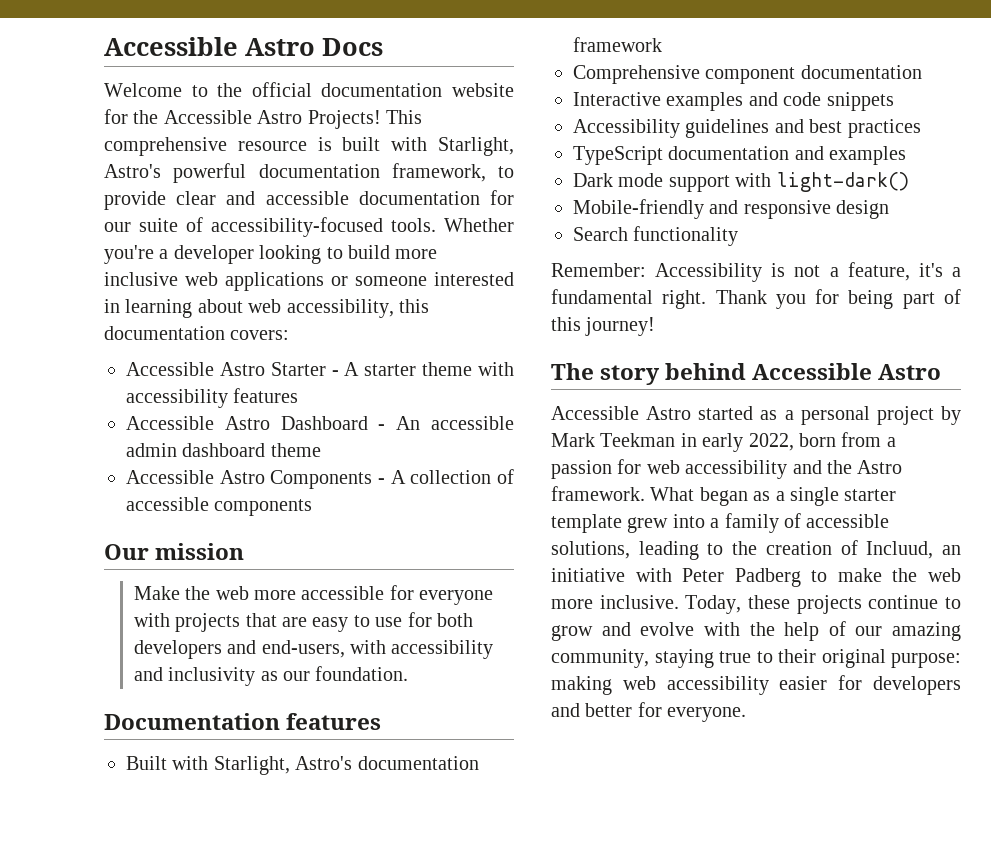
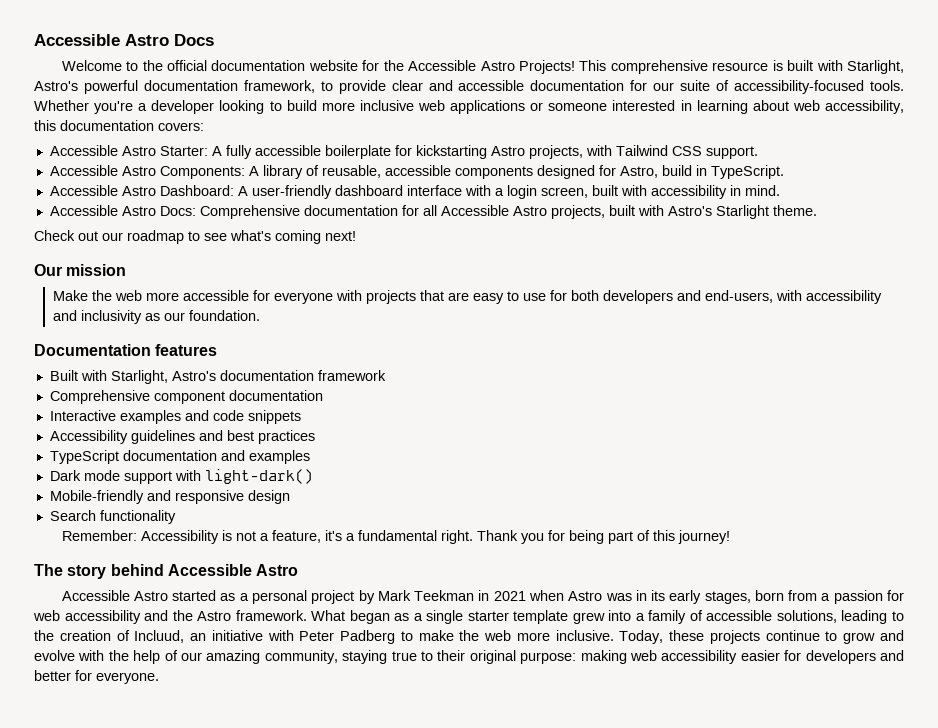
- Accessible Astro Starter - A starter theme with accessibility features
- Accessible Astro Dashboard - An accessible admin dashboard theme
- Accessible Astro Components - A collection of accessible components
+ Accessible Astro Starter: A fully accessible boilerplate for kickstarting Astro projects, with Tailwind CSS support.
+ Accessible Astro Components: A library of reusable, accessible components designed for Astro, build in TypeScript.
+ Accessible Astro Dashboard: A user-friendly dashboard interface with a login screen, built with accessibility in mind.
+ Accessible Astro Docs: Comprehensive documentation for all Accessible Astro projects, built with Astro's Starlight theme.
+ Check out our roadmap to see what's coming next!
- Accessible Astro started as a personal project by Mark Teekman in early 2022, born from a passion for web accessibility and the Astro framework.
+ Accessible Astro started as a personal project by Mark Teekman in 2021 when Astro was in its early stages, born from a passion for web accessibility and the Astro framework.

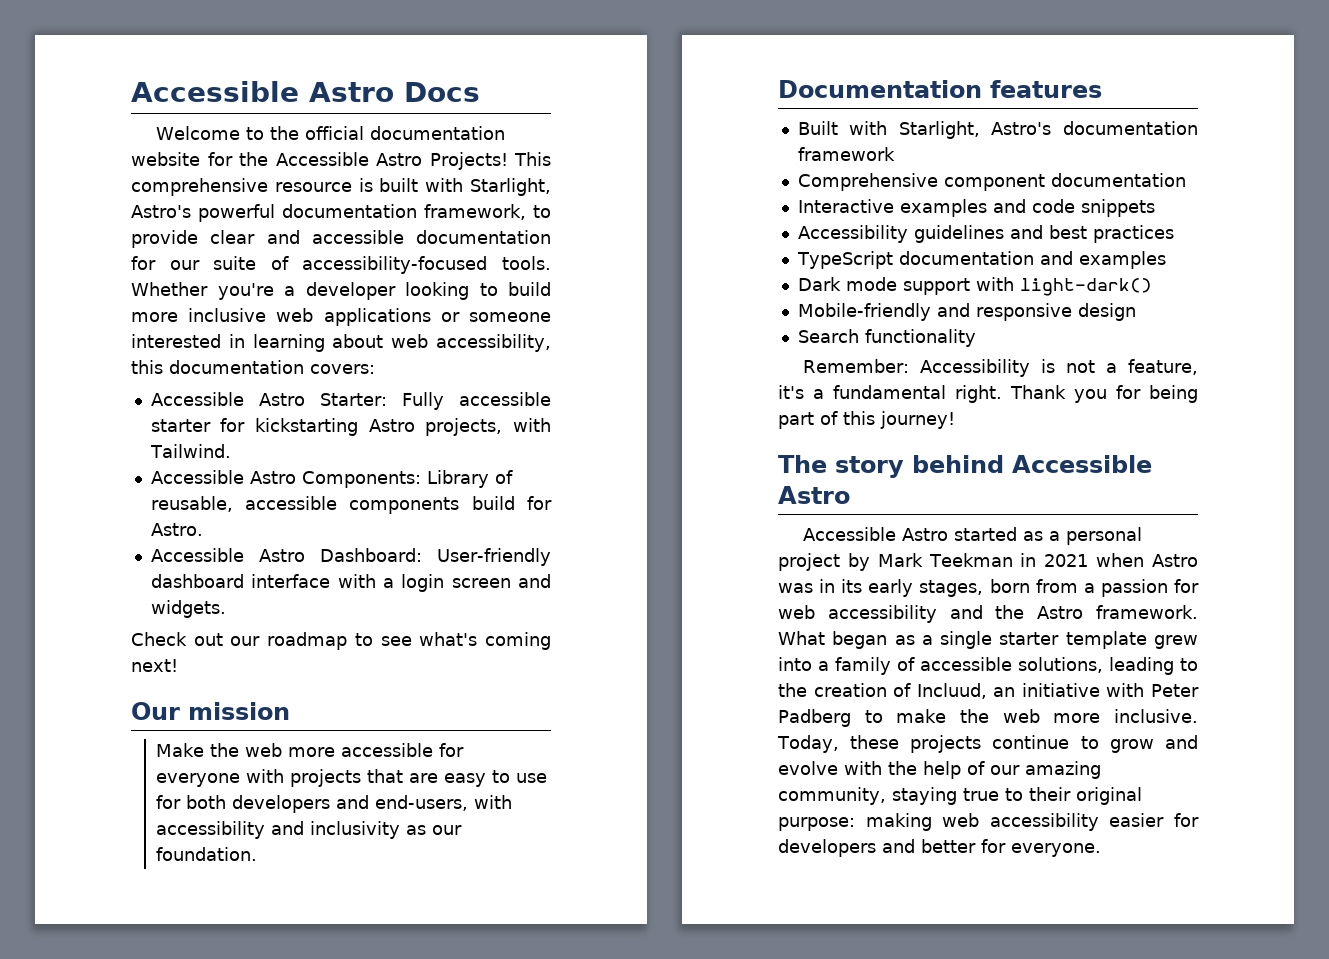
- Accessible Astro Starter: A fully accessible boilerplate for kickstarting Astro projects, with Tailwind CSS support.
+ Accessible Astro Starter: Fully accessible starter for kickstarting Astro projects, with Tailwind.
- Accessible Astro Components: A library of reusable, accessible components designed for Astro, build in TypeScript.
+ Accessible Astro Components: Library of reusable, accessible components build for Astro.
- Accessible Astro Dashboard: A user-friendly dashboard interface with a login screen, built with accessibility in mind.
- Accessible Astro Docs: Comprehensive documentation for all Accessible Astro projects, built with Astro's Starlight theme.
+ Accessible Astro Dashboard: User-friendly dashboard interface with a login screen and widgets.

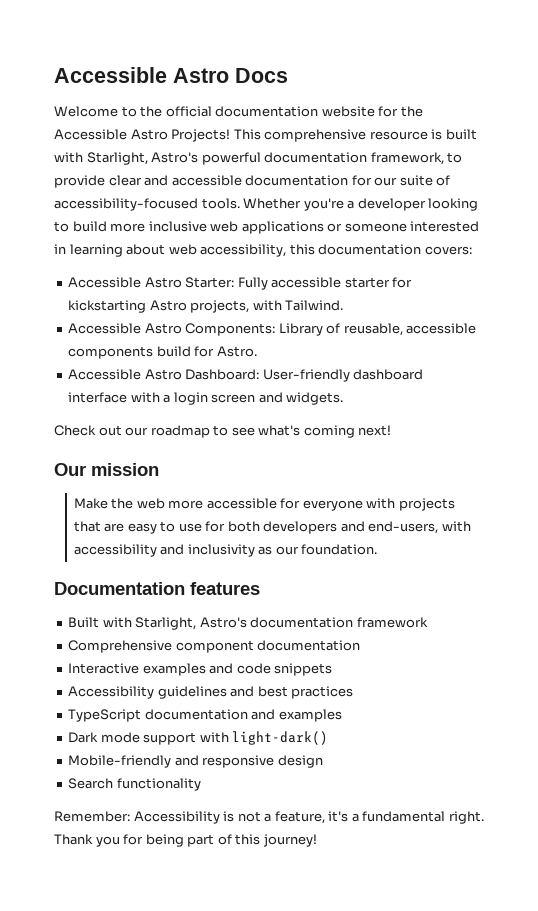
- The story behind Accessible Astro
- Accessible Astro started as a personal project by Mark Teekman in 2021 when Astro was in its early stages, born from a passion for web accessibility and the Astro framework. What began as a single starter template grew into a family of accessible solutions, leading to the creation of Incluud, an initiative with Peter Padberg to make the web more inclusive. Today, these projects continue to grow and evolve with the help of our amazing community, staying true to their original purpose: making web accessibility easier for developers and better for everyone.

